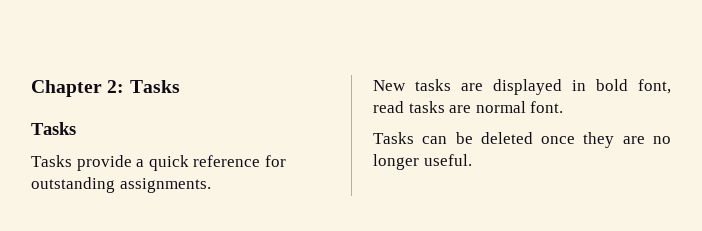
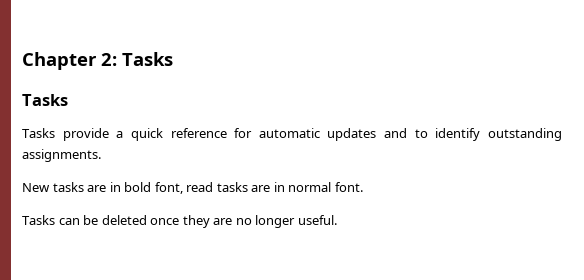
- Tasks provide a quick reference for outstanding assignments.
+ Tasks provide a quick reference for automatic updates and to identify outstanding assignments.
- New tasks are displayed in bold font, read tasks are normal font.
+ New tasks are in bold font, read tasks are in normal font.

